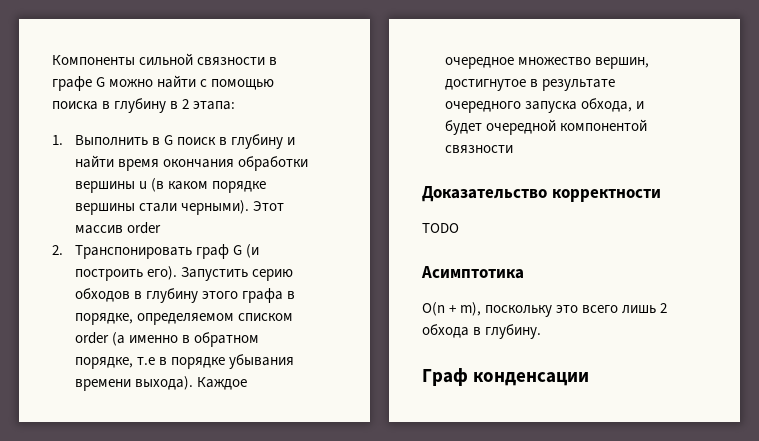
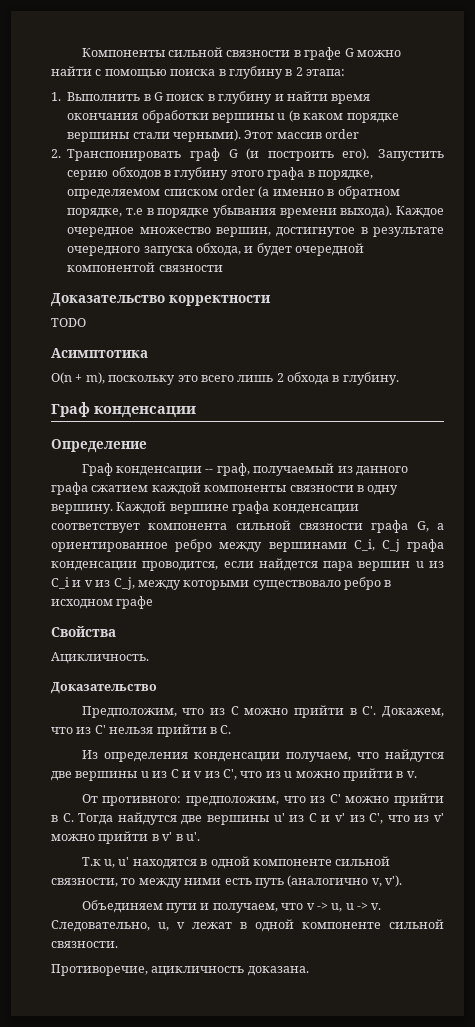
+ Определение
+ Граф конденсации -- граф, получаемый из данного графа сжатием каждой компоненты связности в одну вершину. Каждой вершине графа конденсации соответствует компонента сильной связности графа G, а ориентированное ребро между вершинами C_i, C_j графа конденсации проводится, если найдется пара вершин u из C_i и v из C_j, между которыми существовало ребро в исходном графе
+ Свойства
+ Ацикличность.
+ Доказательство
+ Предположим, что из C можно прийти в С'. Докажем, что из C' нельзя прийти в C.
+ Из определения конденсации получаем, что найдутся две вершины u из C и v из C', что из u можно прийти в v.
+ От противного: предположим, что из C' можно прийти в C. Тогда найдутся две вершины u' из С и v' из C', что из v' можно прийти в v' в u'.
+ Т.к u, u' находятся в одной компоненте сильной связности, то между ними есть путь (аналогично v, v').
+ Объединяем пути и получаем, что v -> u, u -> v. Следовательно, u, v лежат в одной компоненте сильной связности.
+ Противоречие, ацикличность доказана.

